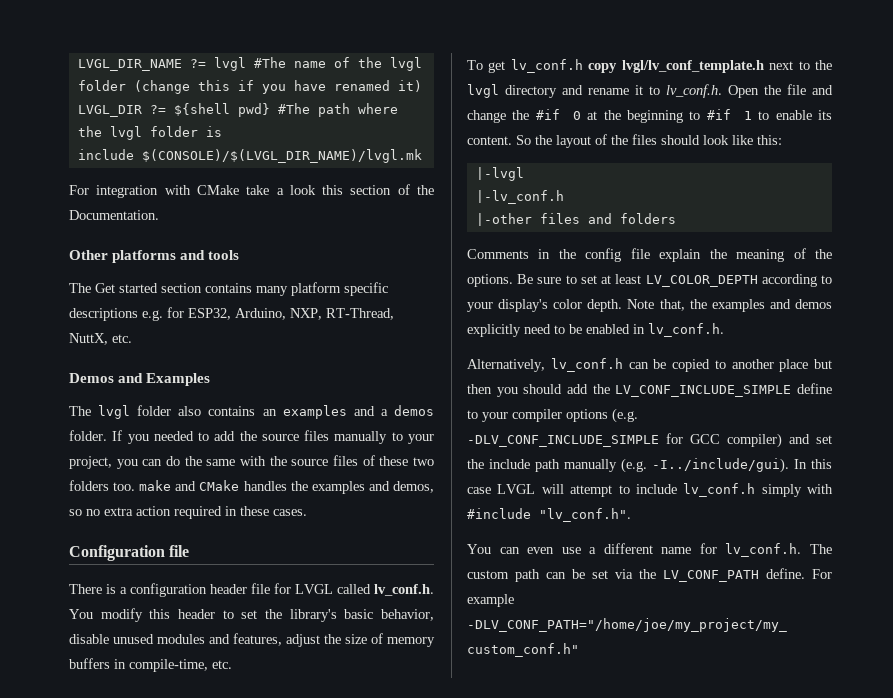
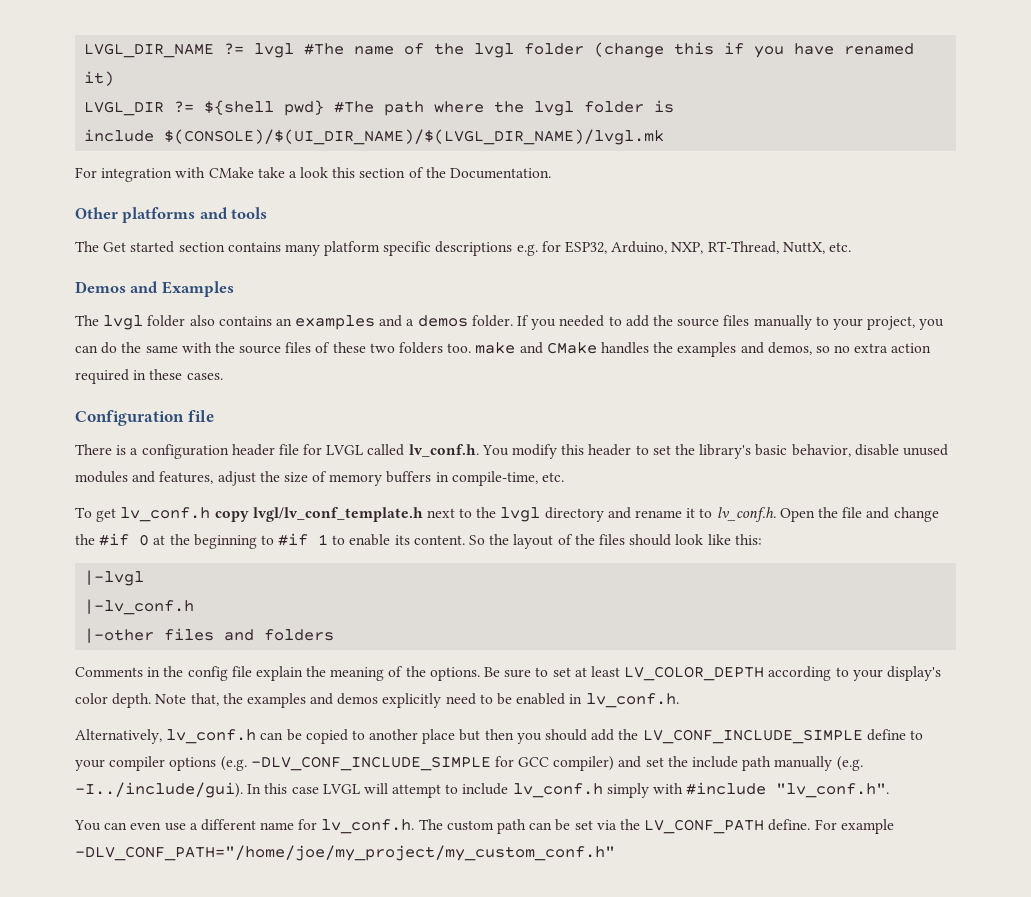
- include $(CONSOLE)/$(LVGL_DIR_NAME)/lvgl.mk
+ include $(CONSOLE)/$(UI_DIR_NAME)/$(LVGL_DIR_NAME)/lvgl.mk

